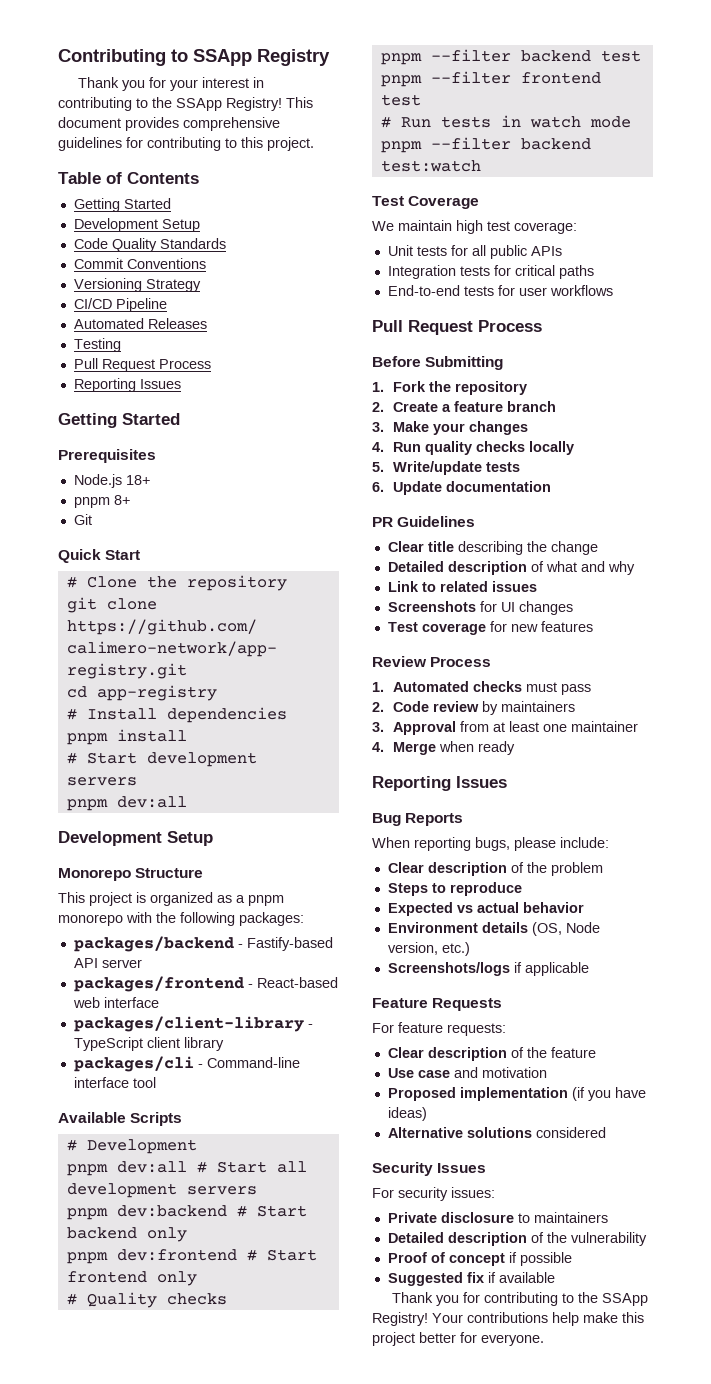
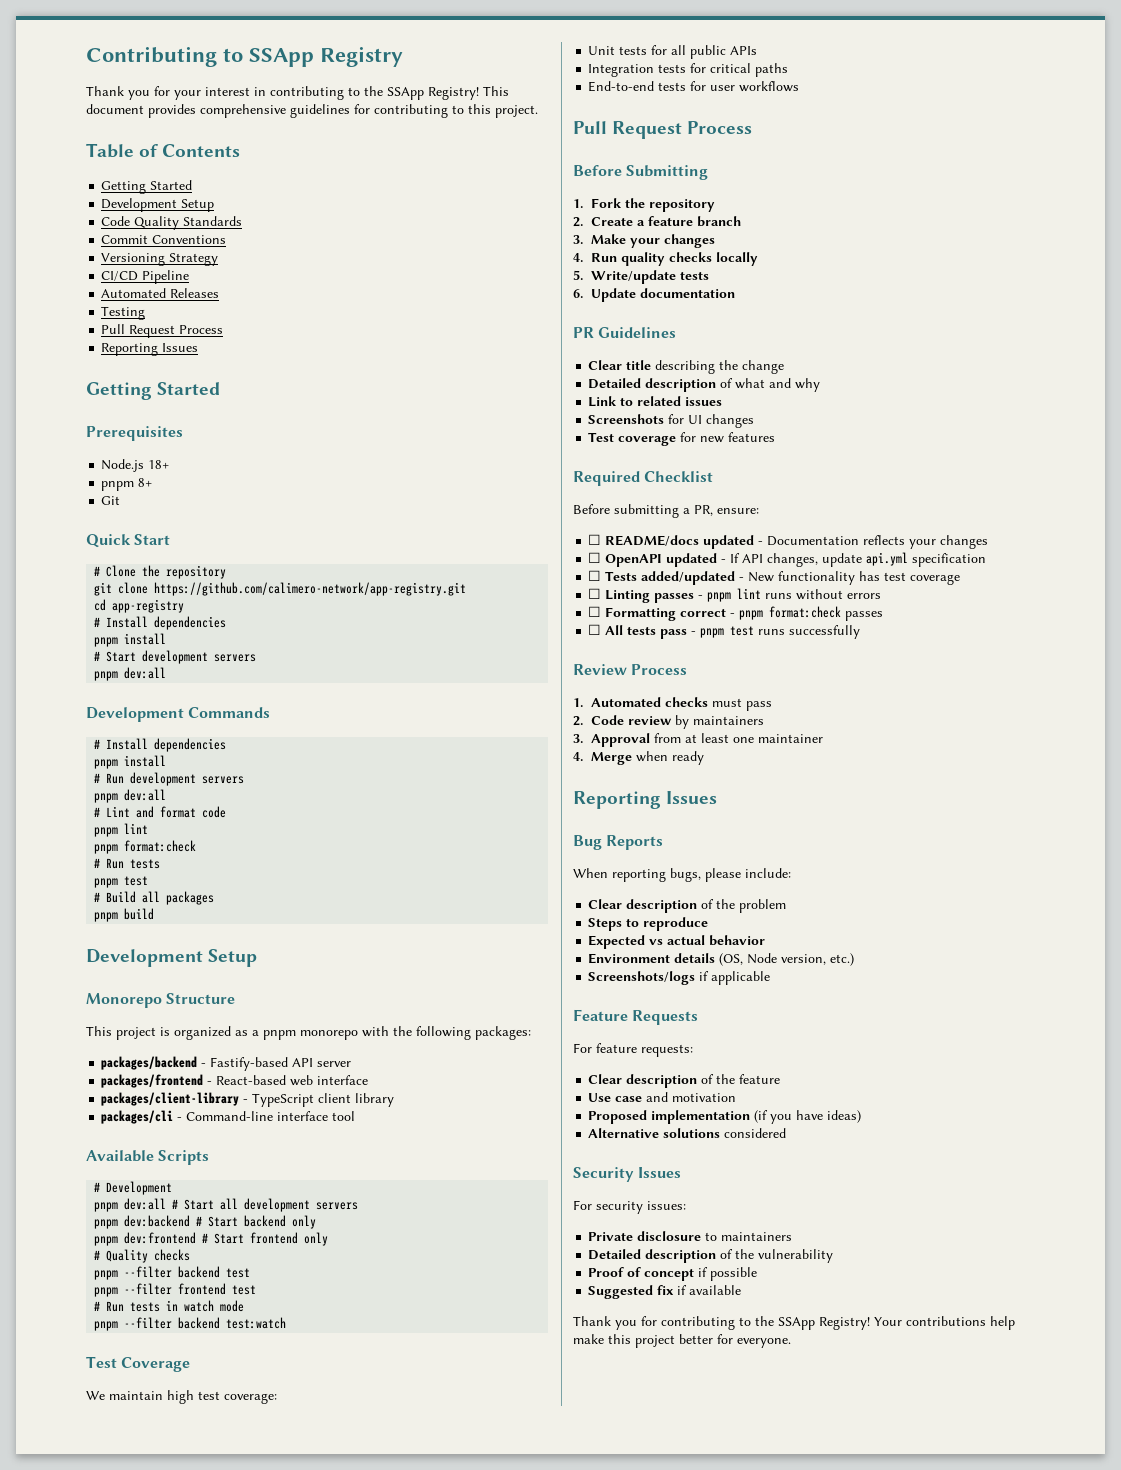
+ Development Commands
+ # Install dependencies
+ pnpm install
+ # Run development servers
+ pnpm dev:all
+ # Lint and format code
+ pnpm lint
+ pnpm format:check
+ # Run tests
+ pnpm test
+ # Build all packages
+ pnpm build
+ Required Checklist
+ Before submitting a PR, ensure:
+ ☐ README/docs updated - Documentation reflects your changes
+ ☐ OpenAPI updated - If API changes, update api.yml specification
+ ☐ Tests added/updated - New functionality has test coverage
+ ☐ Linting passes - pnpm lint runs without errors
+ ☐ Formatting correct - pnpm format:check passes
+ ☐ All tests pass - pnpm test runs successfully

